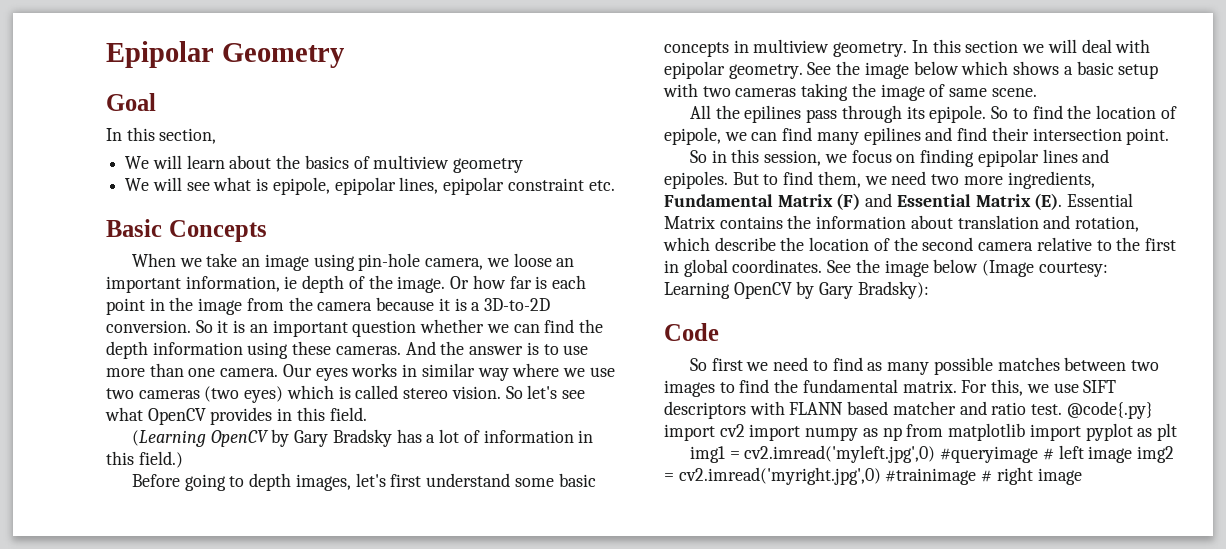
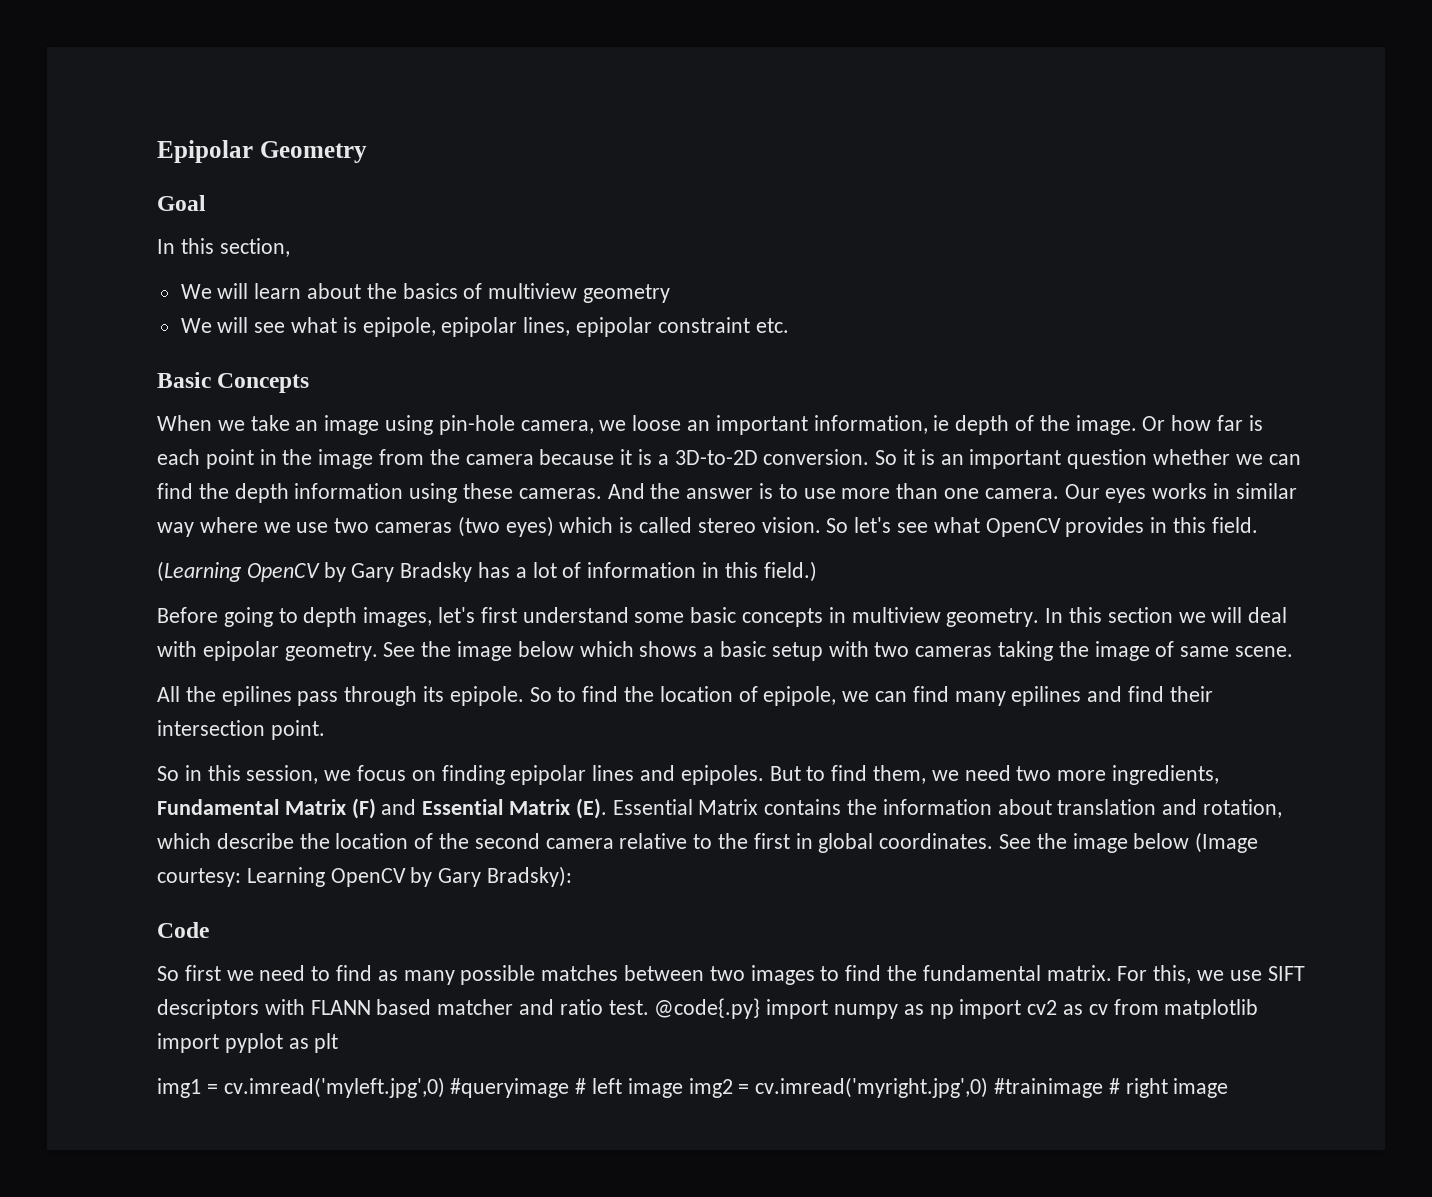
- @code{.py} import cv2 import numpy as np from matplotlib import pyplot as plt
+ @code{.py} import numpy as np import cv2 as cv from matplotlib import pyplot as plt
- img1 = cv2.imread('myleft.jpg',0) #queryimage # left image img2 = cv2.imread('myright.jpg',0) #trainimage # right image
+ img1 = cv.imread('myleft.jpg',0) #queryimage # left image img2 = cv.imread('myright.jpg',0) #trainimage # right image

